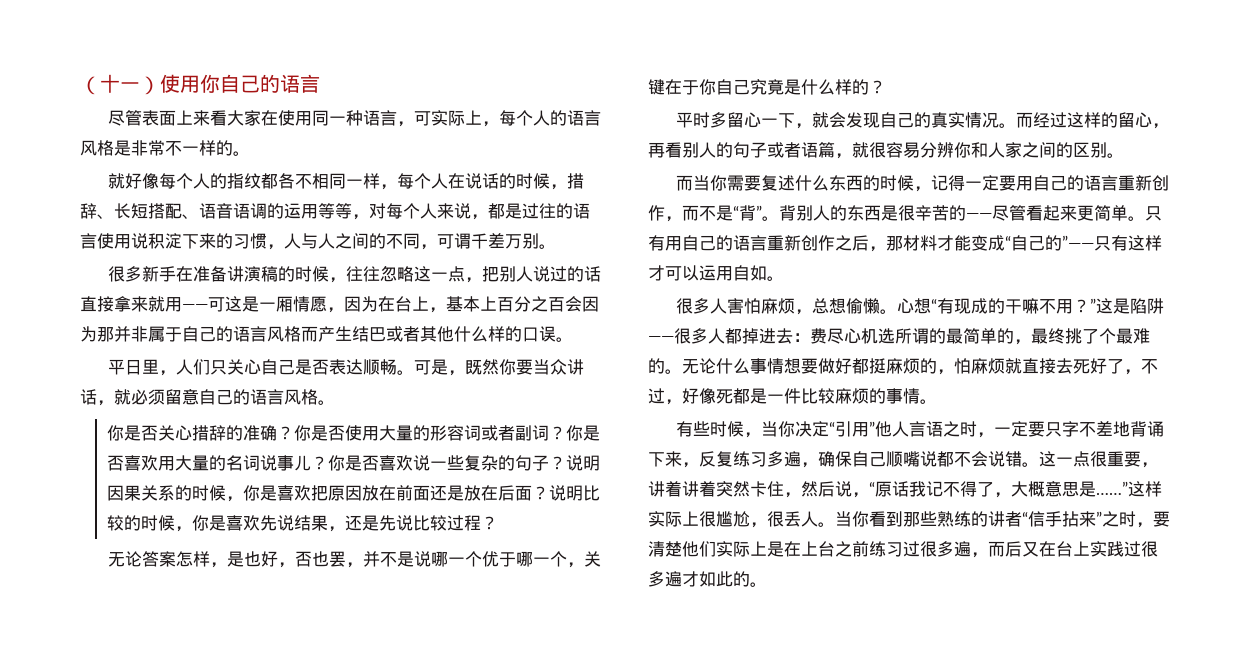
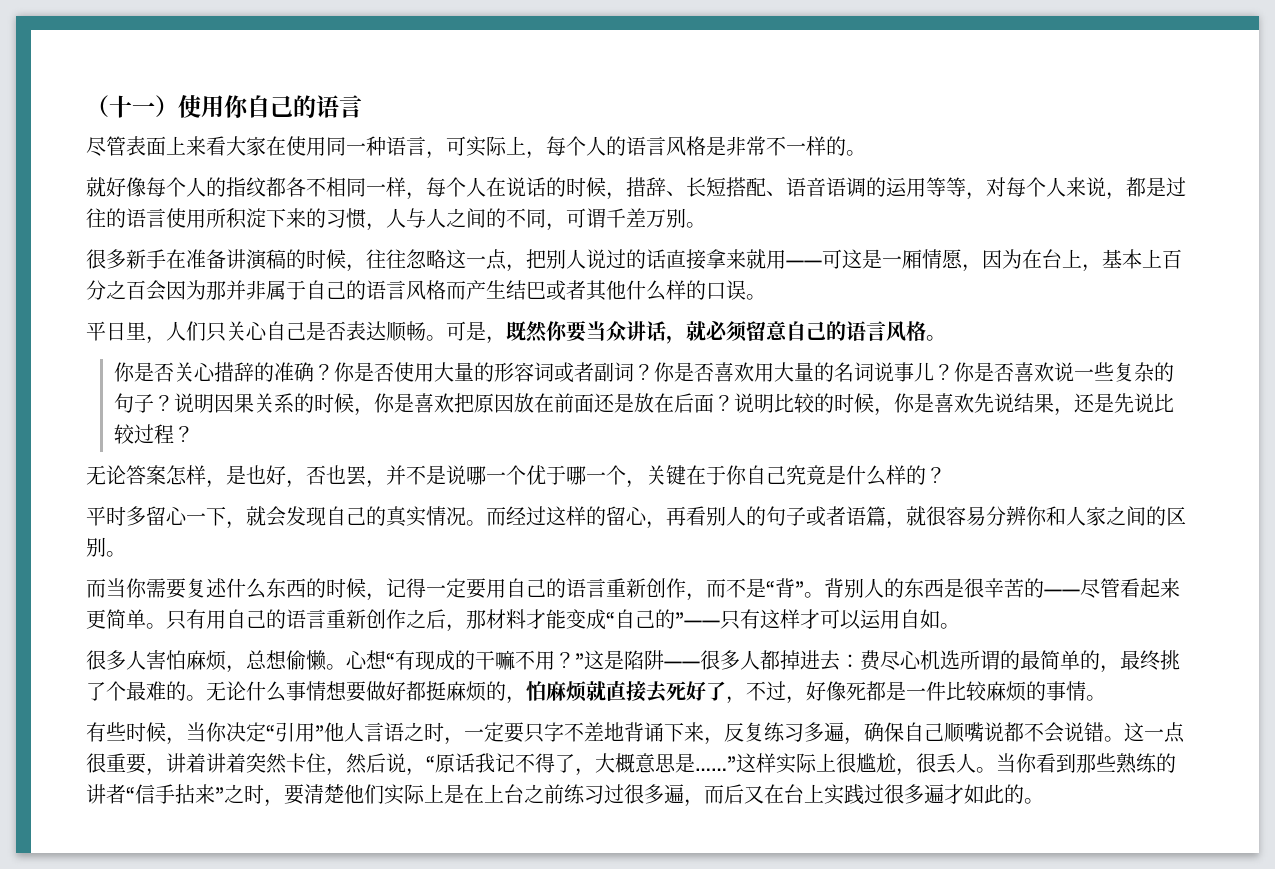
- 就好像每个人的指纹都各不相同一样，每个人在说话的时候，措辞、长短搭配、语音语调的运用等等，对每个人来说，都是过往的语言使用说积淀下来的习惯，人与人之间的不同，可谓千差万别。
+ 就好像每个人的指纹都各不相同一样，每个人在说话的时候，措辞、长短搭配、语音语调的运用等等，对每个人来说，都是过往的语言使用所积淀下来的习惯，人与人之间的不同，可谓千差万别。

